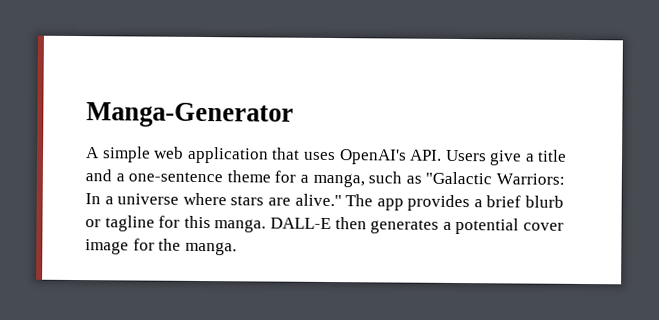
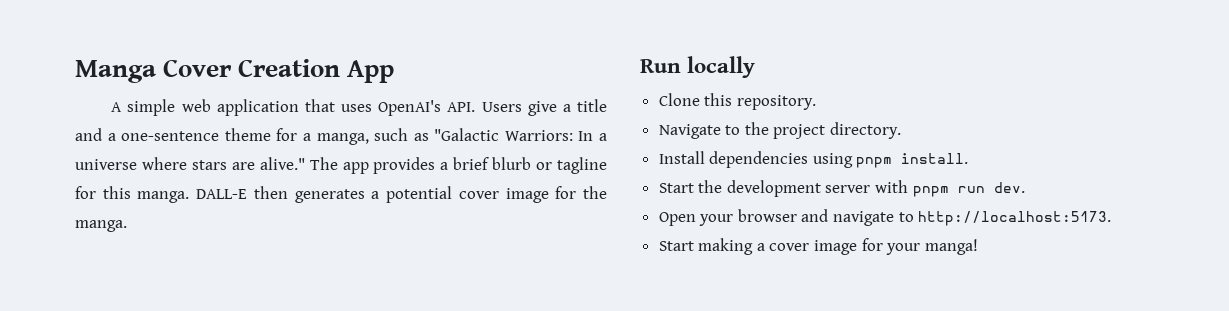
- Manga-Generator
+ Manga Cover Creation App
+ Run locally
+ Clone this repository.
+ Navigate to the project directory.
+ Install dependencies using pnpm install.
+ Start the development server with pnpm run dev.
+ Open your browser and navigate to http://localhost:5173.
+ Start making a cover image for your manga!

